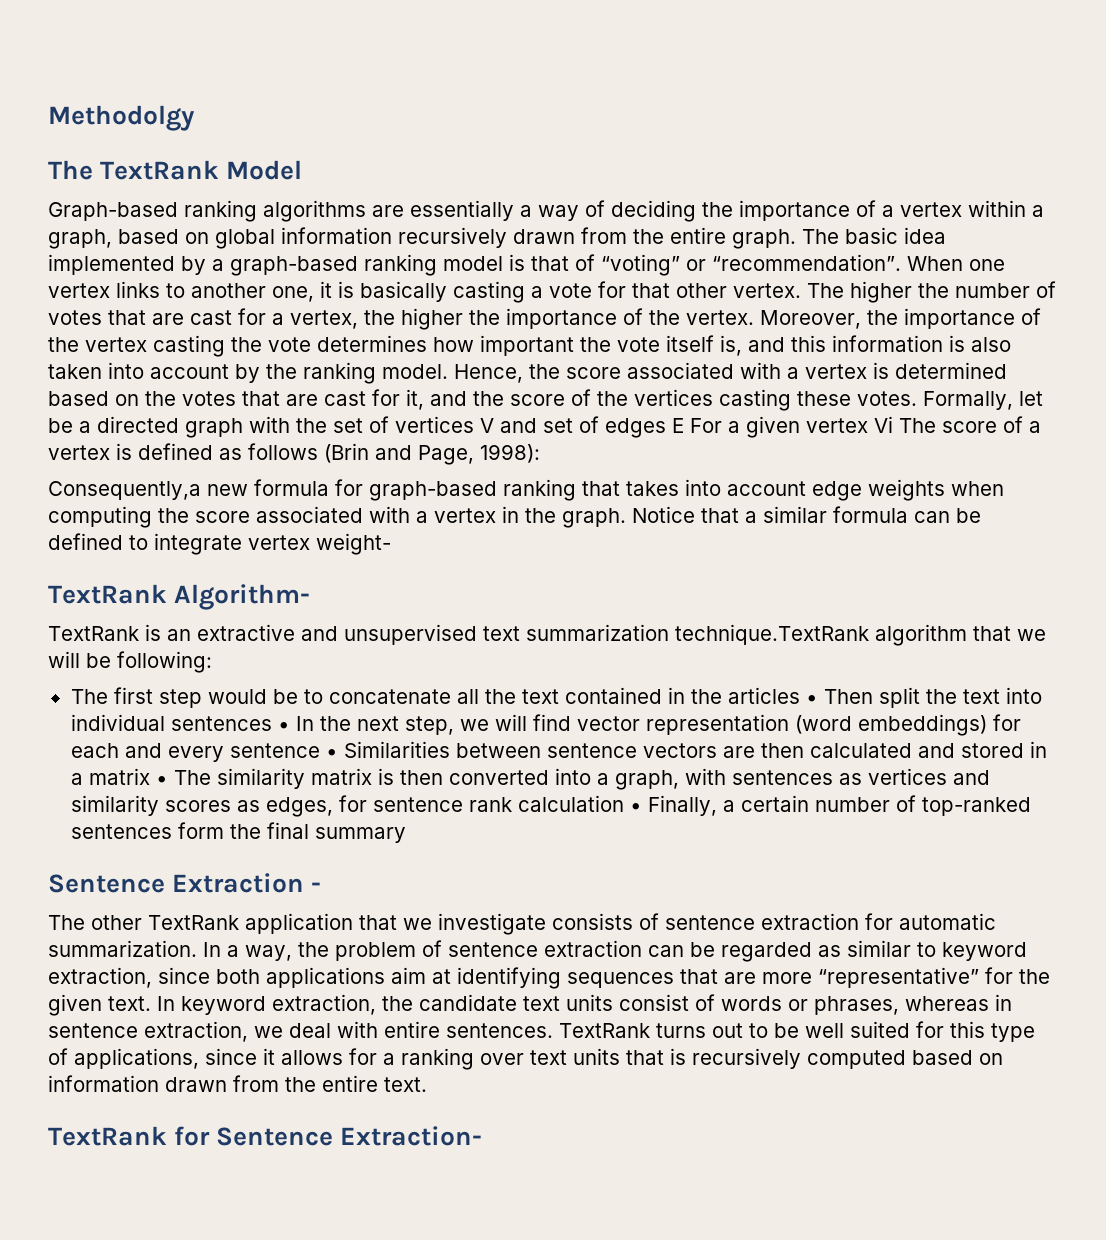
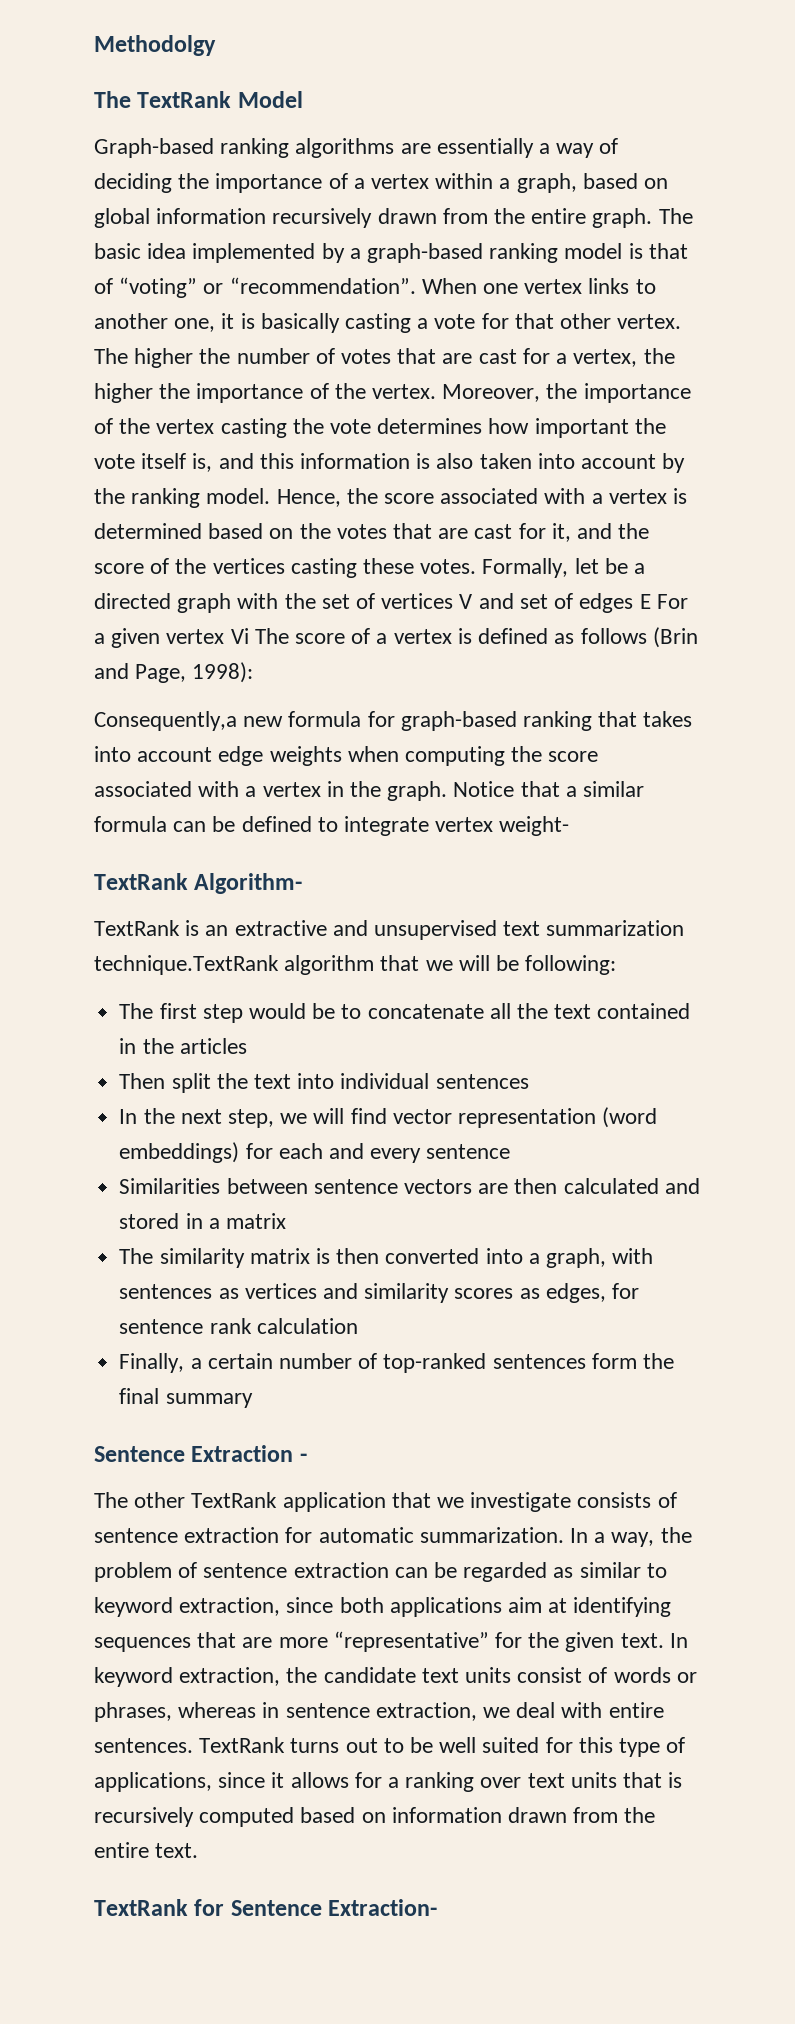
- The first step would be to concatenate all the text contained in the articles • Then split the text into individual sentences • In the next step, we will find vector representation (word embeddings) for each and every sentence • Similarities between sentence vectors are then calculated and stored in a matrix • The similarity matrix is then converted into a graph, with sentences as vertices and similarity scores as edges, for sentence rank calculation • Finally, a certain number of top-ranked sentences form the final summary
+ The first step would be to concatenate all the text contained in the articles
+ Then split the text into individual sentences
+ In the next step, we will find vector representation (word embeddings) for each and every sentence
+ Similarities between sentence vectors are then calculated and stored in a matrix
+ The similarity matrix is then converted into a graph, with sentences as vertices and similarity scores as edges, for sentence rank calculation
+ Finally, a certain number of top-ranked sentences form the final summary

